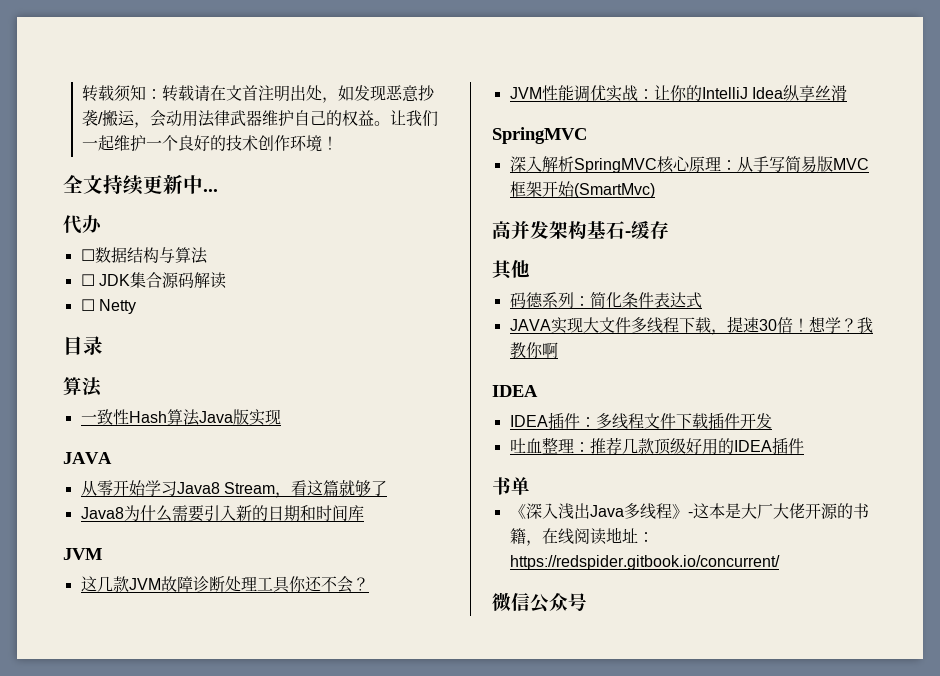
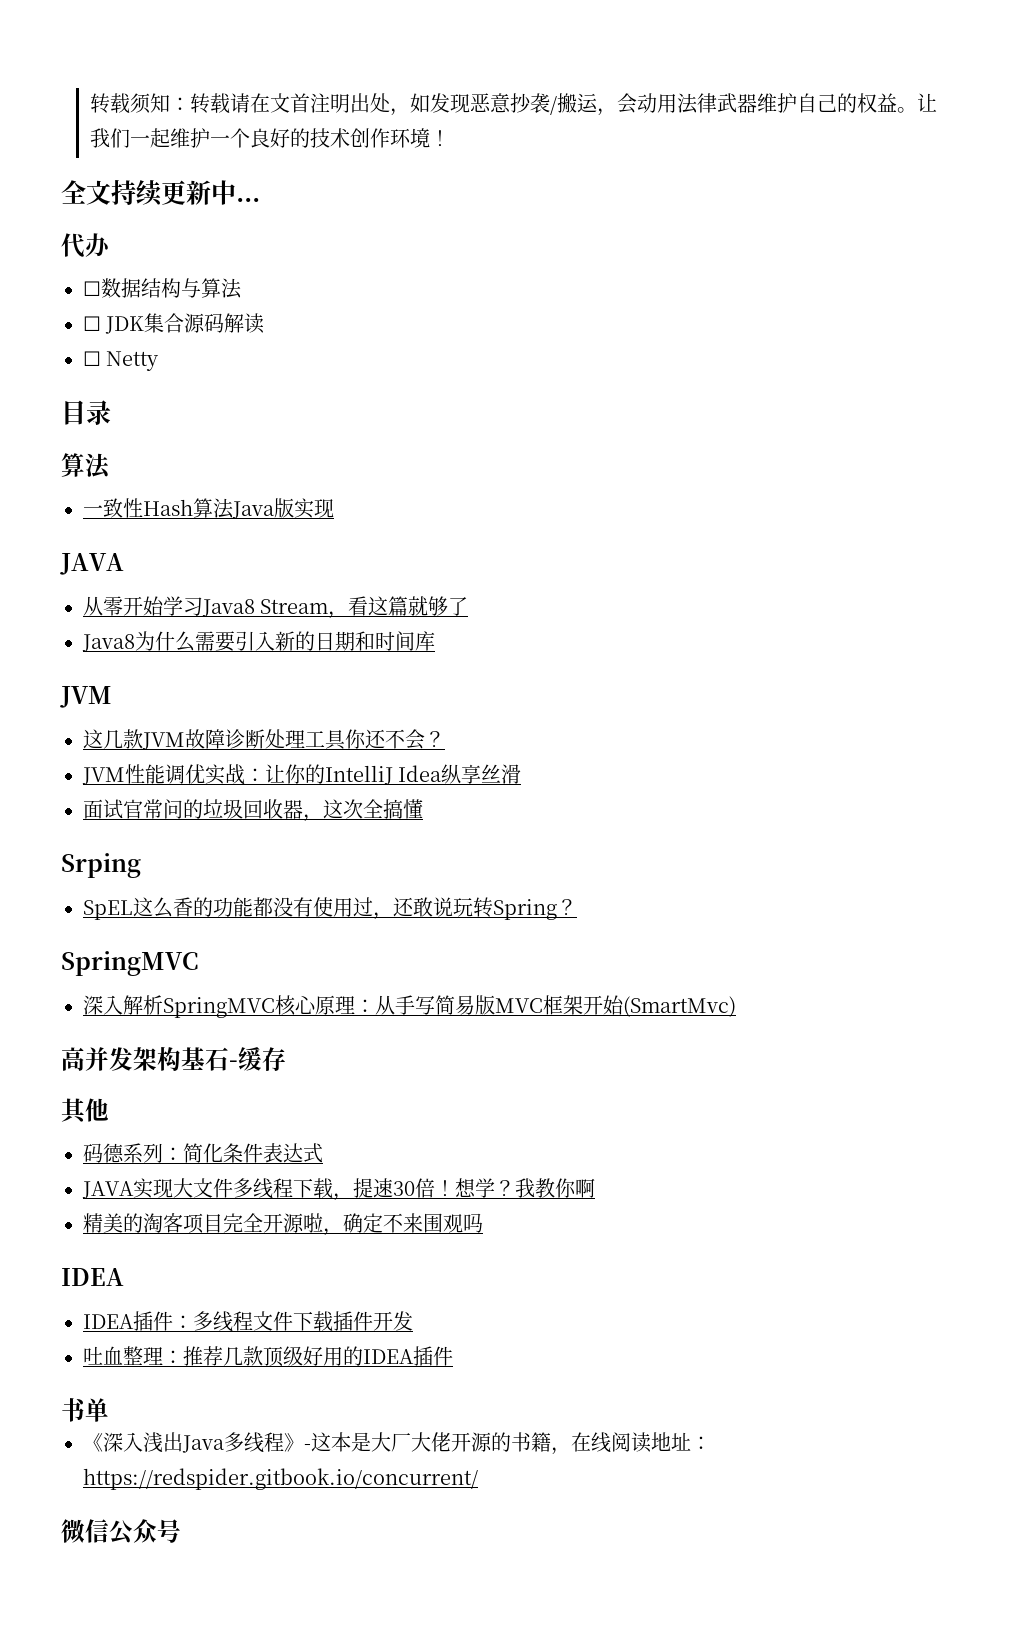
+ 面试官常问的垃圾回收器，这次全搞懂
+ Srping
+ SpEL这么香的功能都没有使用过，还敢说玩转Spring？
+ 精美的淘客项目完全开源啦，确定不来围观吗

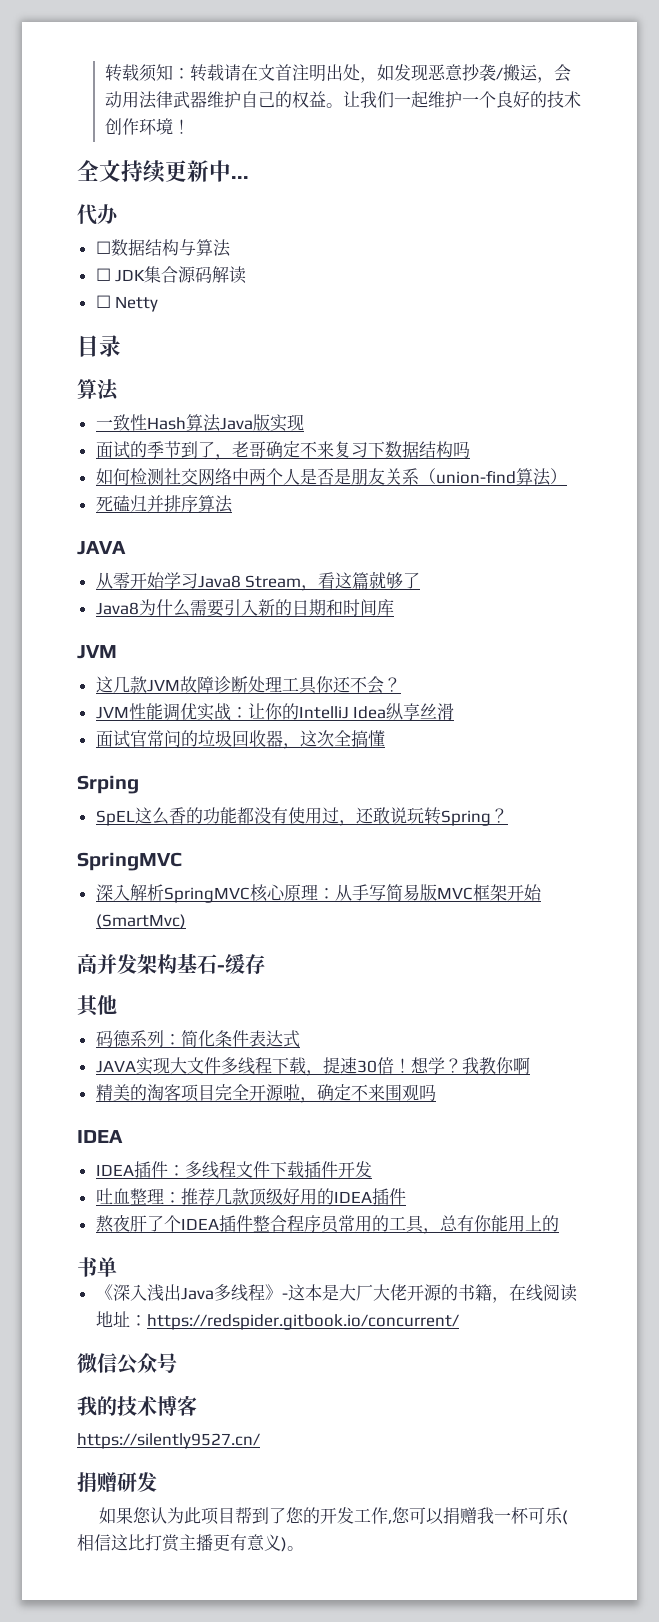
+ 面试的季节到了，老哥确定不来复习下数据结构吗
+ 如何检测社交网络中两个人是否是朋友关系（union-find算法）
+ 死磕归并排序算法
+ 熬夜肝了个IDEA插件整合程序员常用的工具，总有你能用上的
+ 我的技术博客
+ https://silently9527.cn/
+ 捐赠研发
+ 如果您认为此项目帮到了您的开发工作,您可以捐赠我一杯可乐(相信这比打赏主播更有意义)。

